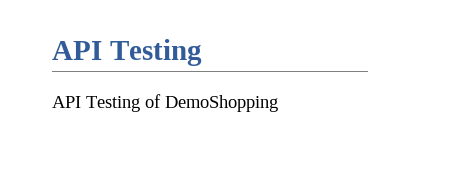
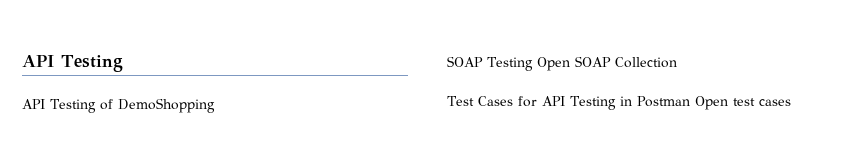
+ SOAP Testing Open SOAP Collection
+ Test Cases for API Testing in Postman Open test cases

